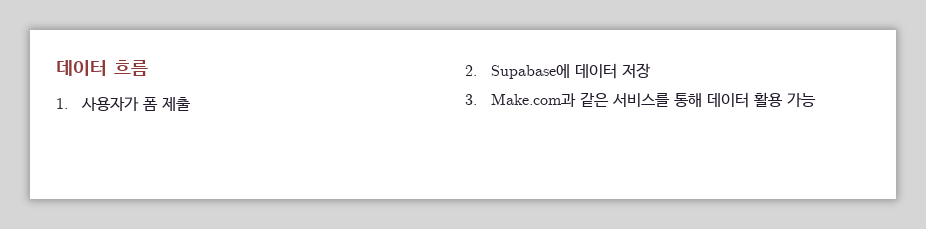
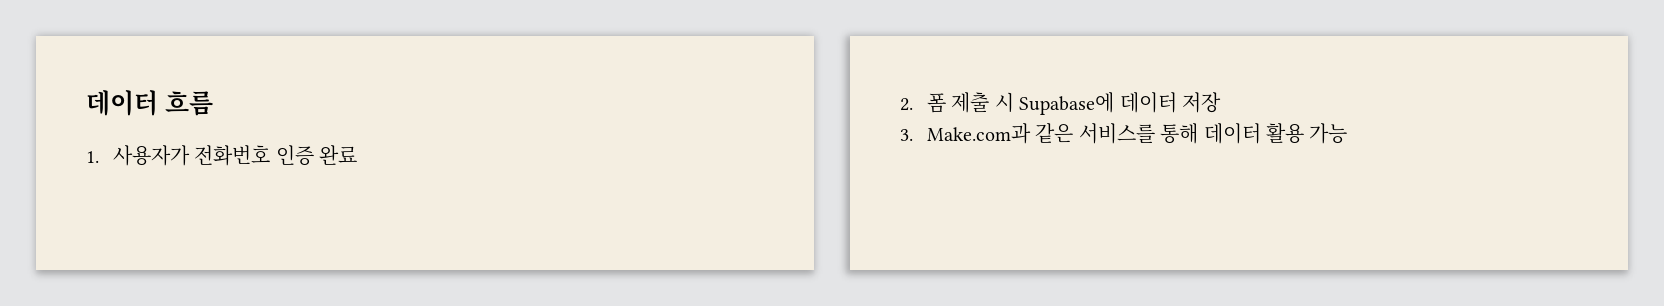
- 1. 사용자가 폼 제출
- 2. Supabase에 데이터 저장
+ 1. 사용자가 전화번호 인증 완료
+ 2. 폼 제출 시 Supabase에 데이터 저장

